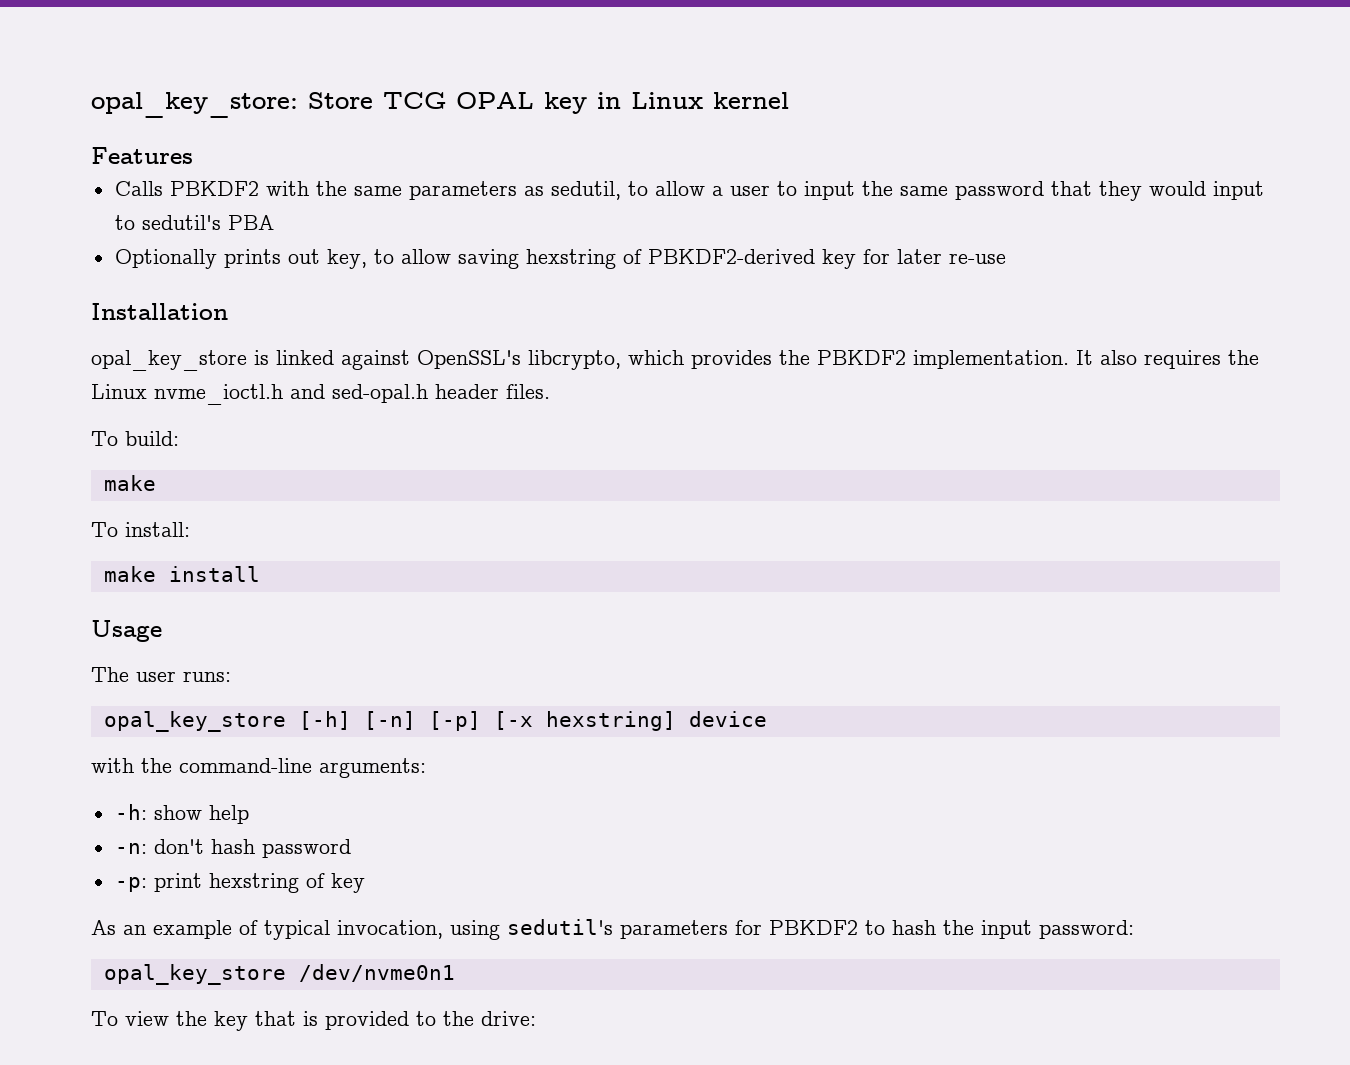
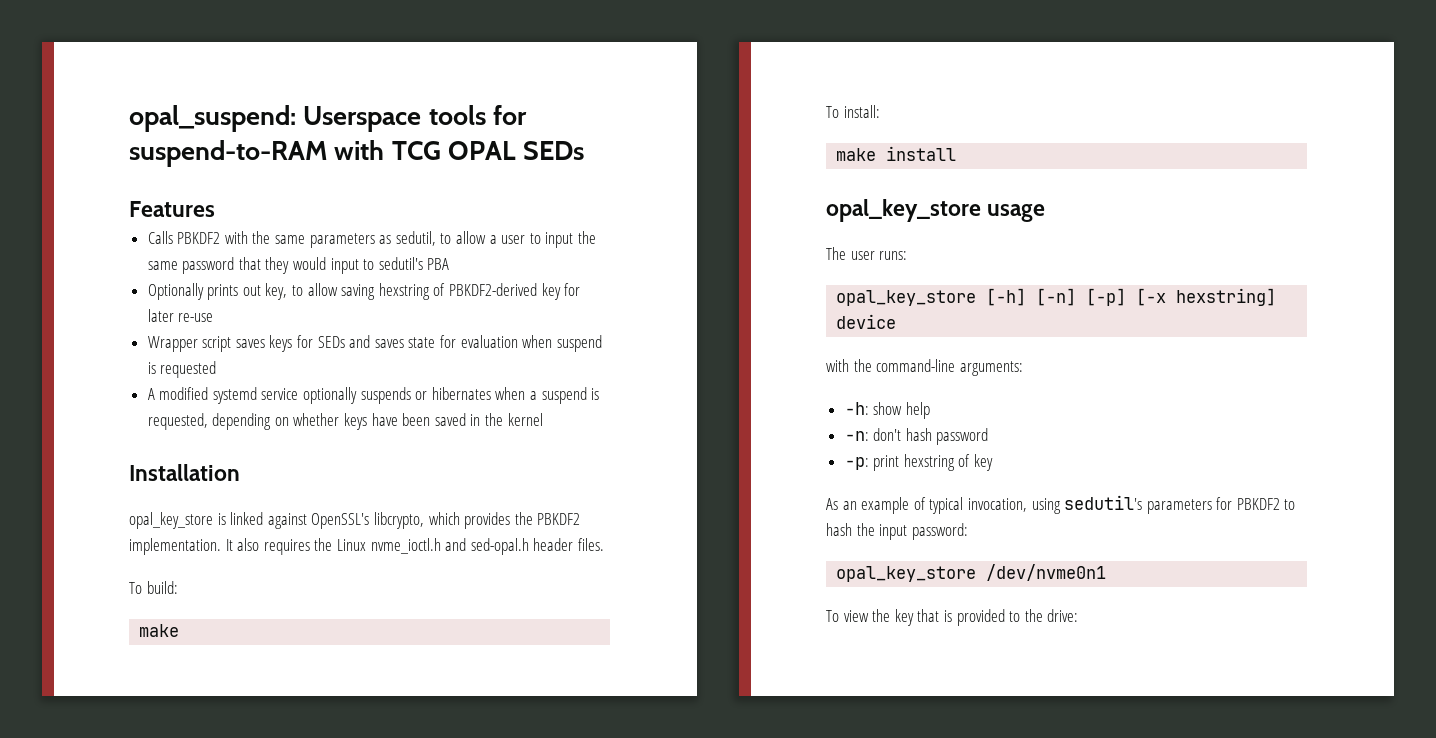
- opal_key_store: Store TCG OPAL key in Linux kernel
+ opal_suspend: Userspace tools for suspend-to-RAM with TCG OPAL SEDs
+ Wrapper script saves keys for SEDs and saves state for evaluation when suspend is requested
+ A modified systemd service optionally suspends or hibernates when a suspend is requested, depending on whether keys have been saved in the kernel
- Usage
+ opal_key_store usage

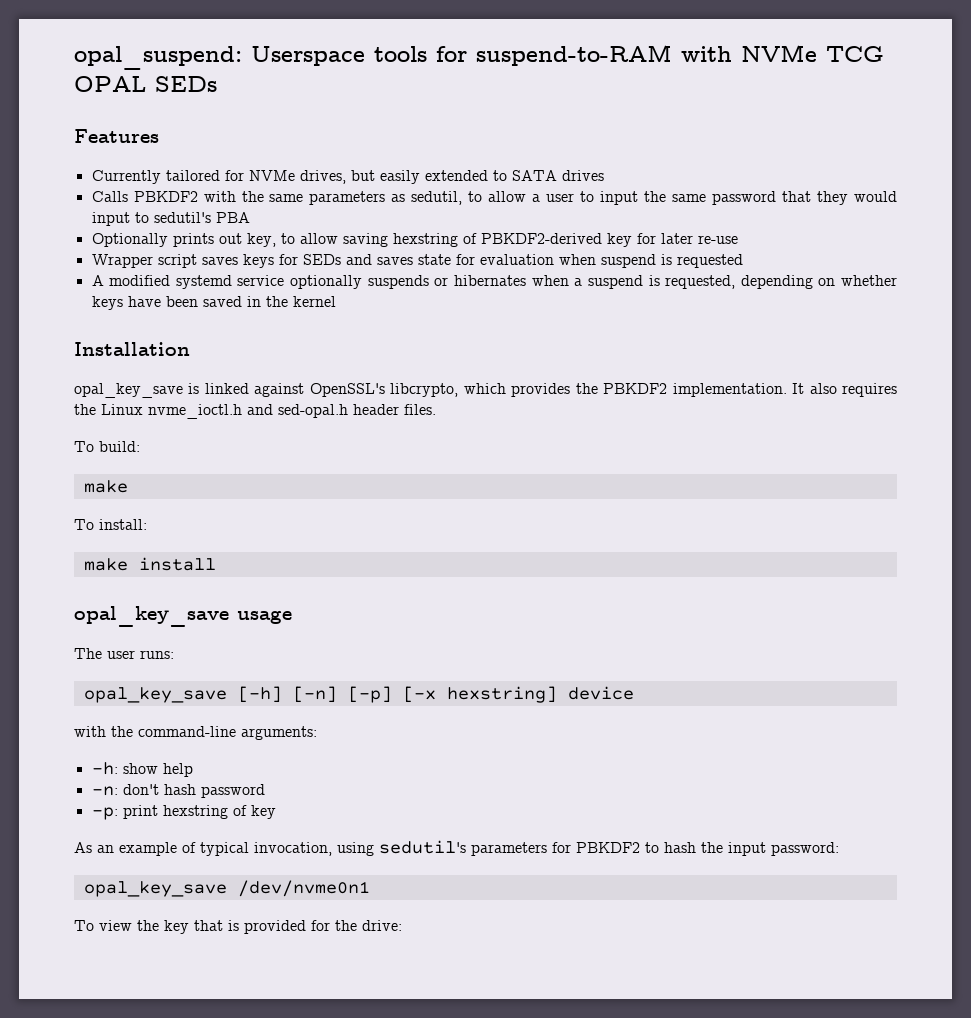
- opal_suspend: Userspace tools for suspend-to-RAM with TCG OPAL SEDs
+ opal_suspend: Userspace tools for suspend-to-RAM with NVMe TCG OPAL SEDs
+ Currently tailored for NVMe drives, but easily extended to SATA drives
- opal_key_store is linked against OpenSSL's libcrypto, which provides the PBKDF2 implementation.
+ opal_key_save is linked against OpenSSL's libcrypto, which provides the PBKDF2 implementation.
- opal_key_store usage
+ opal_key_save usage
- opal_key_store [-h] [-n] [-p] [-x hexstring] device
+ opal_key_save [-h] [-n] [-p] [-x hexstring] device
- opal_key_store /dev/nvme0n1
+ opal_key_save /dev/nvme0n1
- To view the key that is provided to the drive:
+ To view the key that is provided for the drive:

